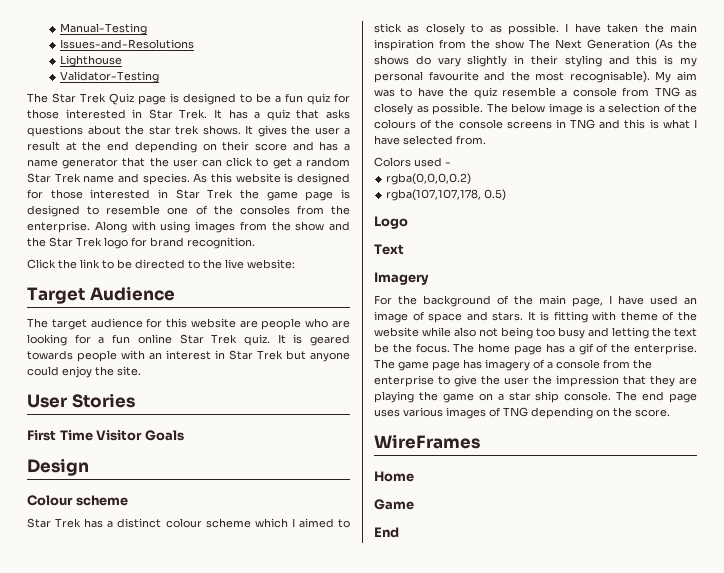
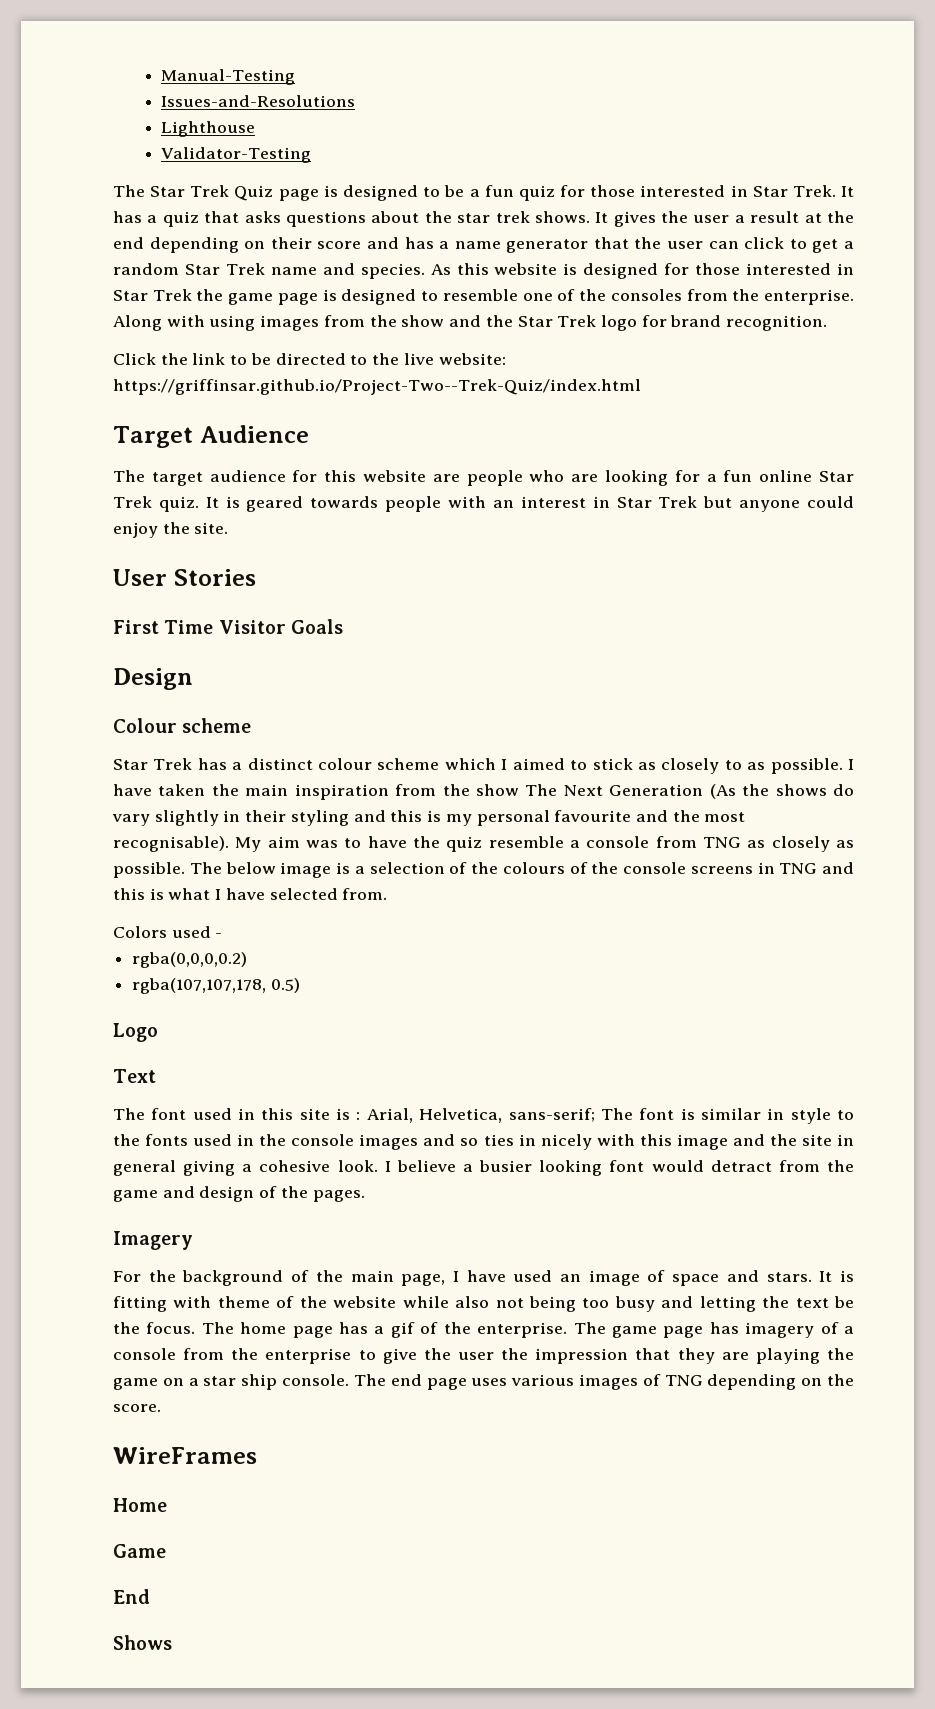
- Click the link to be directed to the live website:
+ Click the link to be directed to the live website: https://griffinsar.github.io/Project-Two--Trek-Quiz/index.html
+ The font used in this site is : Arial, Helvetica, sans-serif; The font is similar in style to the fonts used in the console images and so ties in nicely with this image and the site in general giving a cohesive look. I believe a busier looking font would detract from the game and design of the pages.
+ Shows

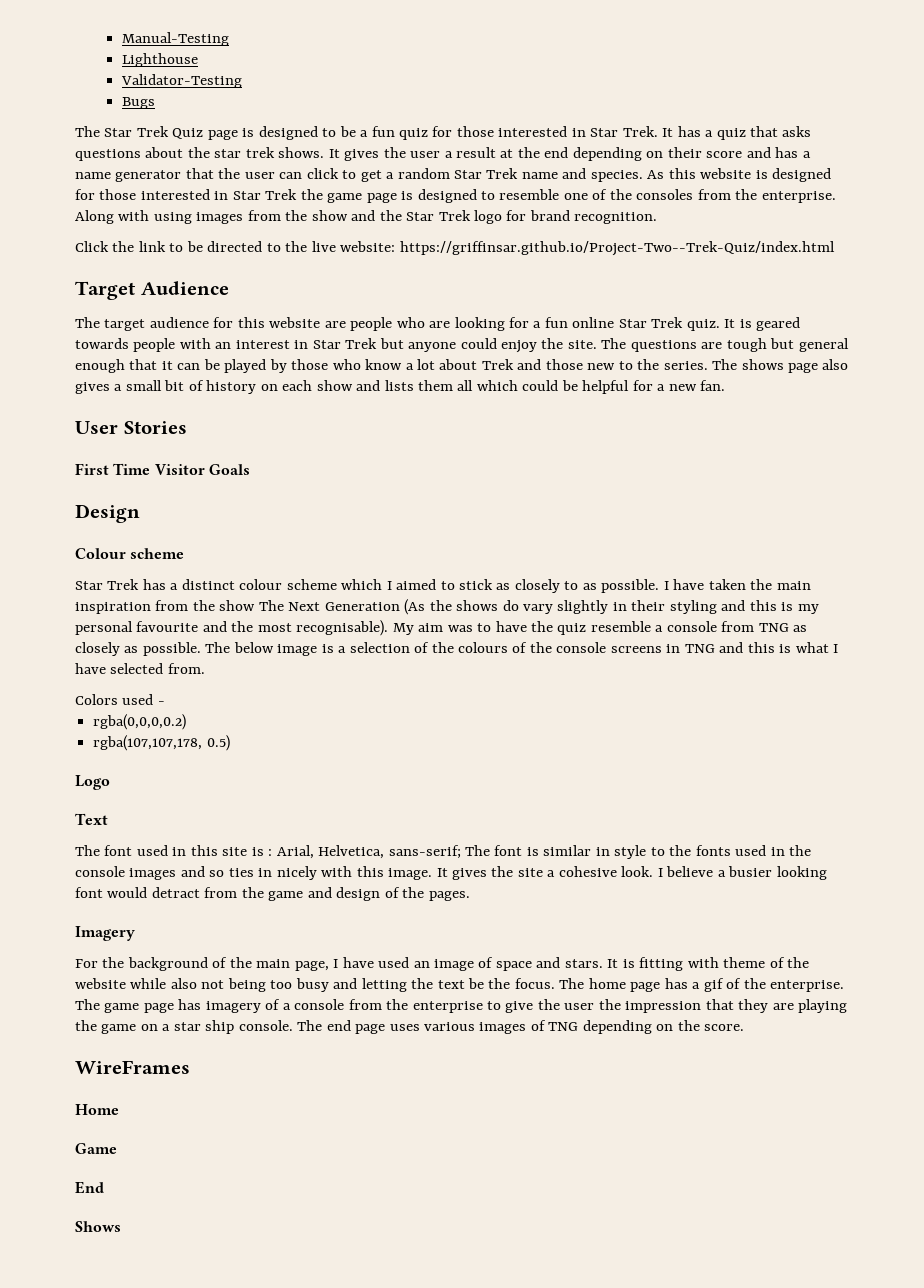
- Issues-and-Resolutions
+ Bugs
+ The questions are tough but general enough that it can be played by those who know a lot about Trek and those new to the series. The shows page also gives a small bit of history on each show and lists them all which could be helpful for a new fan.
- The font used in this site is : Arial, Helvetica, sans-serif; The font is similar in style to the fonts used in the console images and so ties in nicely with this image and the site in general giving a cohesive look.
+ The font used in this site is : Arial, Helvetica, sans-serif; The font is similar in style to the fonts used in the console images and so ties in nicely with this image. It gives the site a cohesive look.

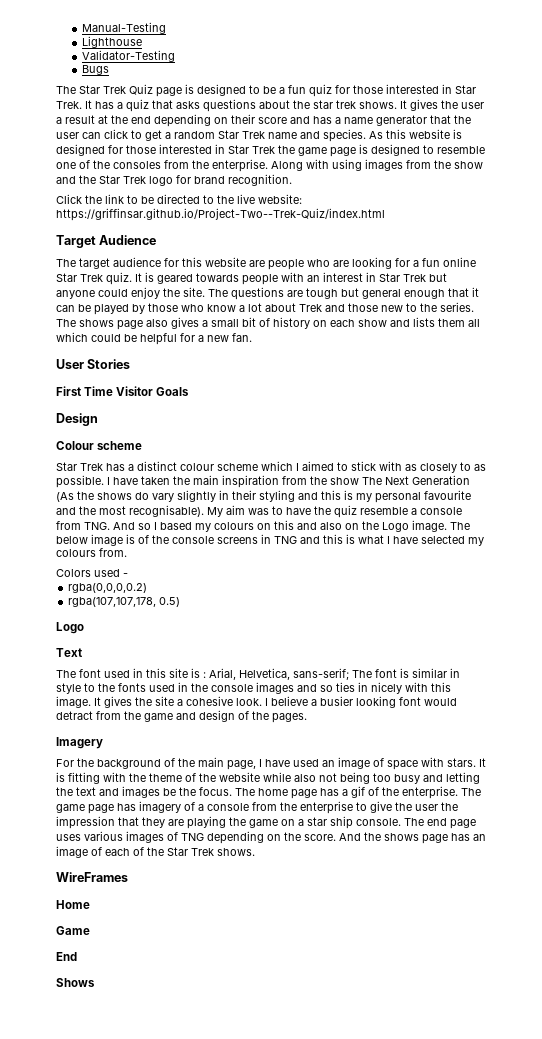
- Star Trek has a distinct colour scheme which I aimed to stick as closely to as possible.
+ Star Trek has a distinct colour scheme which I aimed to stick with as closely to as possible.
- My aim was to have the quiz resemble a console from TNG as closely as possible. The below image is a selection of the colours of the console screens in TNG and this is what I have selected from.
+ My aim was to have the quiz resemble a console from TNG. And so I based my colours on this and also on the Logo image. The below image is of the console screens in TNG and this is what I have selected my colours from.
- For the background of the main page, I have used an image of space and stars.
+ For the background of the main page, I have used an image of space with stars.
- It is fitting with theme of the website while also not being too busy and letting the text be the focus.
+ It is fitting with the theme of the website while also not being too busy and letting the text and images be the focus.
+ And the shows page has an image of each of the Star Trek shows.

